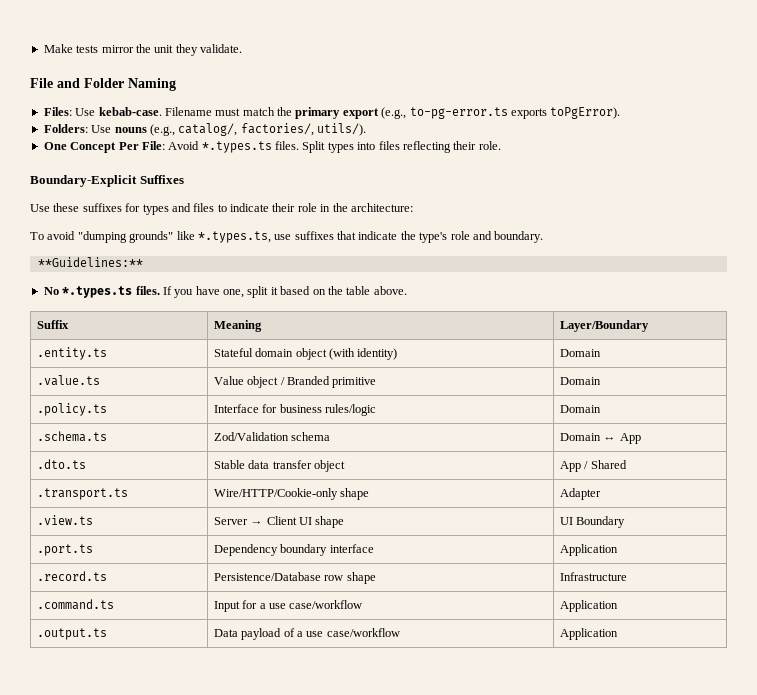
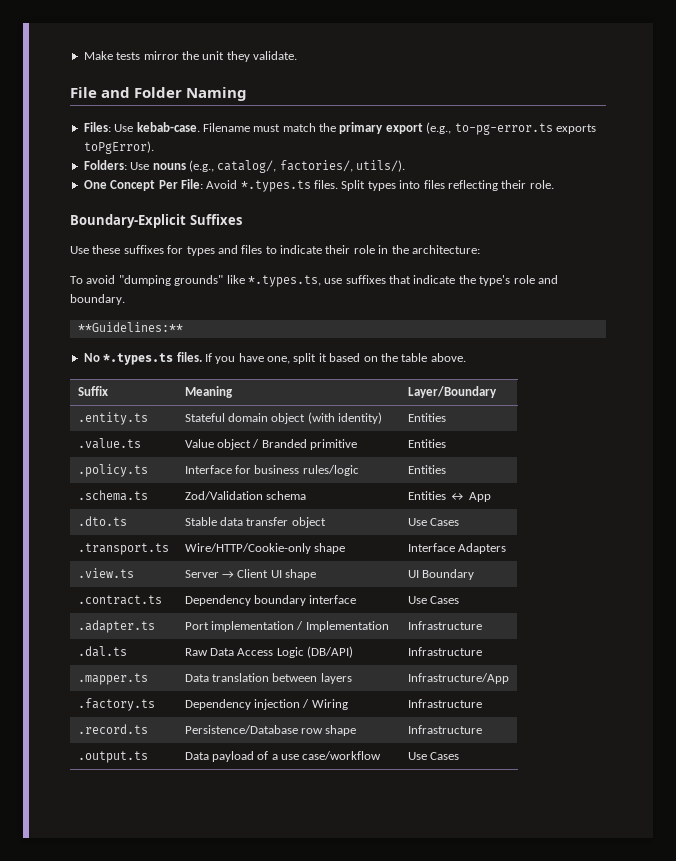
- .entity.ts | Stateful domain object (with identity) | Domain
+ .entity.ts | Stateful domain object (with identity) | Entities
- .value.ts | Value object / Branded primitive | Domain
+ .value.ts | Value object / Branded primitive | Entities
- .policy.ts | Interface for business rules/logic | Domain
+ .policy.ts | Interface for business rules/logic | Entities
- .schema.ts | Zod/Validation schema | Domain ↔ App
+ .schema.ts | Zod/Validation schema | Entities ↔ App
- .dto.ts | Stable data transfer object | App / Shared
+ .dto.ts | Stable data transfer object | Use Cases
- .transport.ts | Wire/HTTP/Cookie-only shape | Adapter
+ .transport.ts | Wire/HTTP/Cookie-only shape | Interface Adapters
- .port.ts | Dependency boundary interface | Application
+ .contract.ts | Dependency boundary interface | Use Cases
+ .adapter.ts | Port implementation / Implementation | Infrastructure
+ .dal.ts | Raw Data Access Logic (DB/API) | Infrastructure
+ .mapper.ts | Data translation between layers | Infrastructure/App
+ .factory.ts | Dependency injection / Wiring | Infrastructure
- .command.ts | Input for a use case/workflow | Application
- .output.ts | Data payload of a use case/workflow | Application
+ .output.ts | Data payload of a use case/workflow | Use Cases

